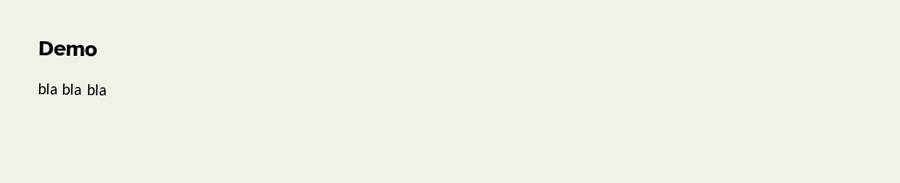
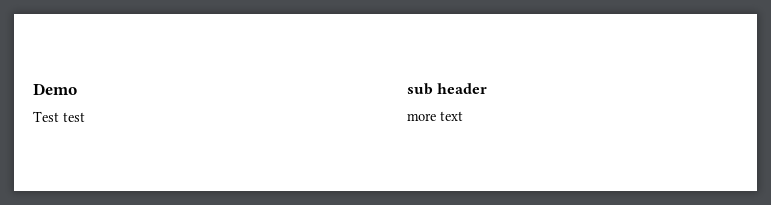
- bla bla bla
+ Test test
+ sub header
+ more text

